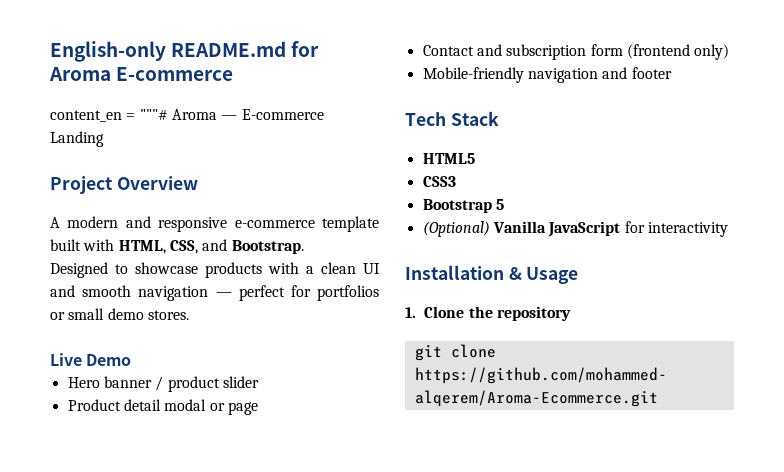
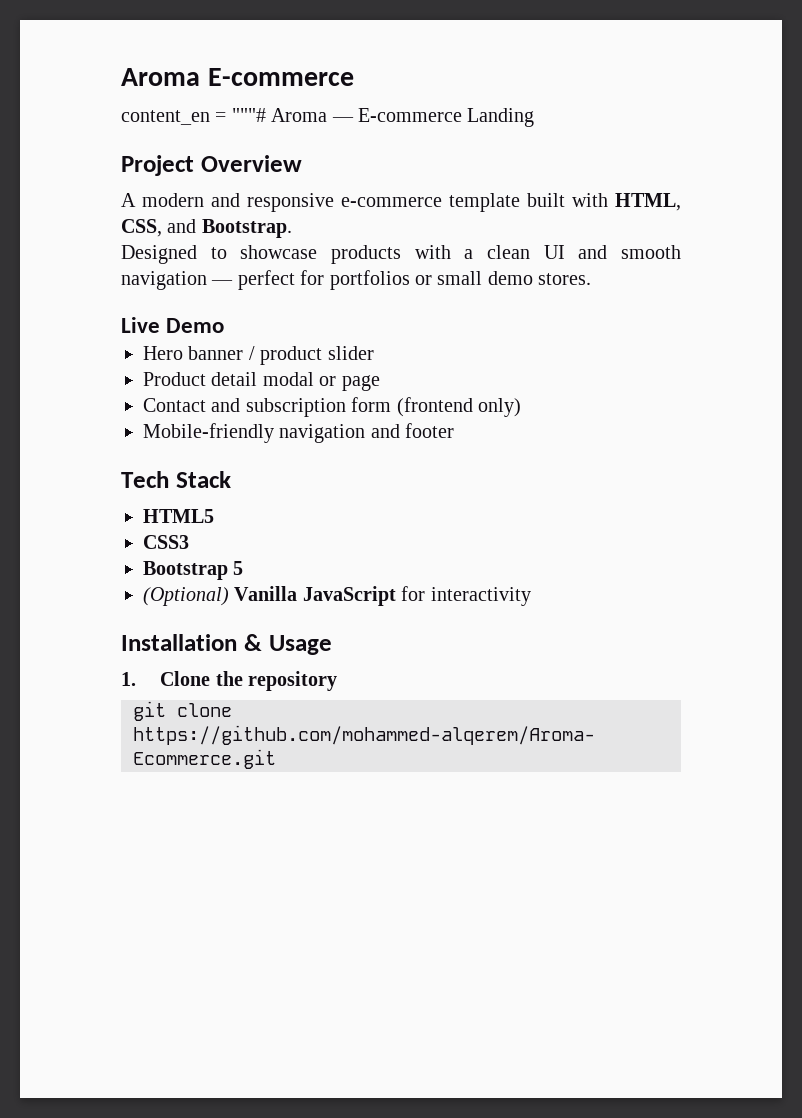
- English-only README.md for Aroma E-commerce
+ Aroma E-commerce

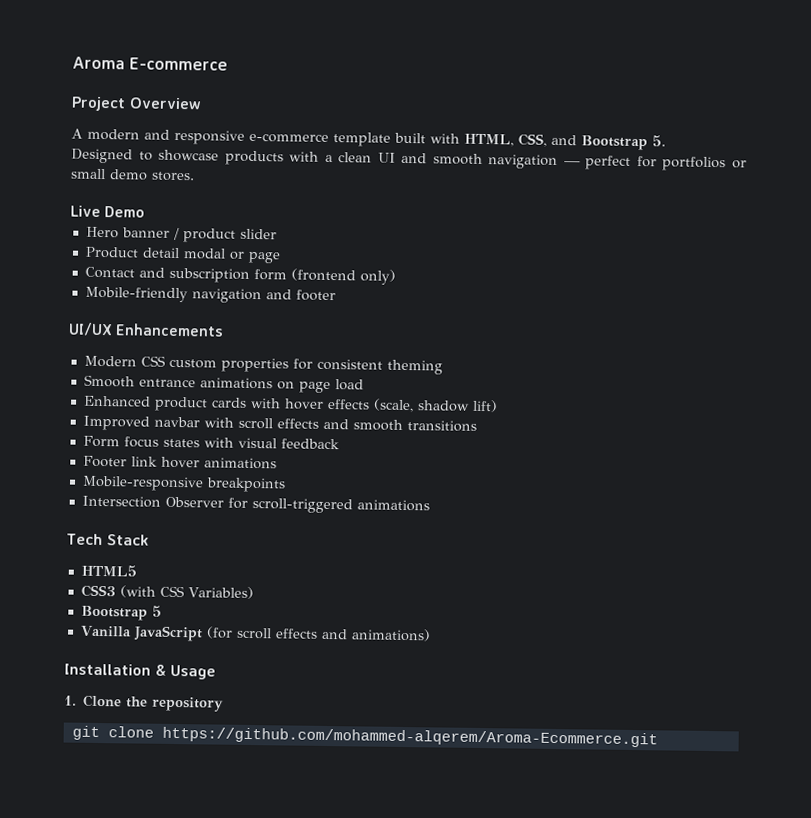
- content_en = """# Aroma — E-commerce Landing
- A modern and responsive e-commerce template built with HTML, CSS, and Bootstrap.
+ A modern and responsive e-commerce template built with HTML, CSS, and Bootstrap 5.
+ UI/UX Enhancements
+ Modern CSS custom properties for consistent theming
+ Smooth entrance animations on page load
+ Enhanced product cards with hover effects (scale, shadow lift)
+ Improved navbar with scroll effects and smooth transitions
+ Form focus states with visual feedback
+ Footer link hover animations
+ Mobile-responsive breakpoints
+ Intersection Observer for scroll-triggered animations
- CSS3
+ CSS3 (with CSS Variables)
- (Optional) Vanilla JavaScript for interactivity
+ Vanilla JavaScript (for scroll effects and animations)

